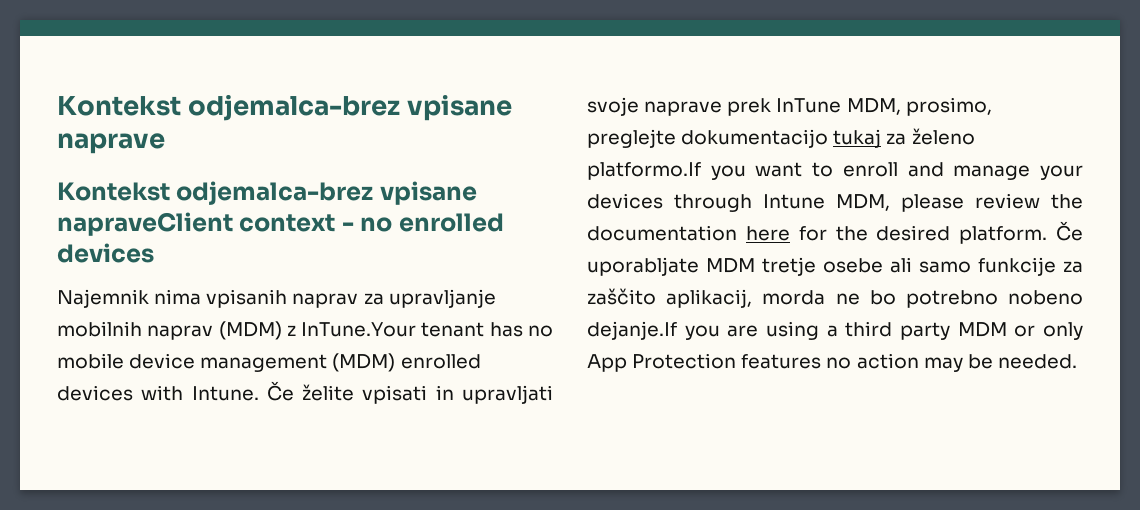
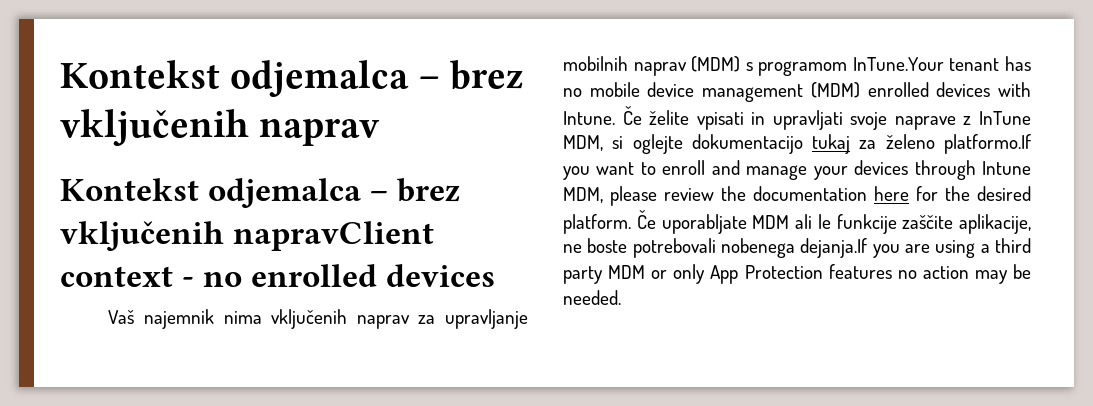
- Kontekst odjemalca-brez vpisane naprave
- Kontekst odjemalca-brez vpisane napraveClient context - no enrolled devices
+ Kontekst odjemalca – brez vključenih naprav
+ Kontekst odjemalca – brez vključenih napravClient context - no enrolled devices
- Najemnik nima vpisanih naprav za upravljanje mobilnih naprav (MDM) z InTune.Your tenant has no mobile device management (MDM) enrolled devices with Intune.
+ Vaš najemnik nima vključenih naprav za upravljanje mobilnih naprav (MDM) s programom InTune.Your tenant has no mobile device management (MDM) enrolled devices with Intune.
- Če želite vpisati in upravljati svoje naprave prek InTune MDM, prosimo, preglejte dokumentacijo tukaj za želeno platformo.If you want to enroll and manage your devices through Intune MDM, please review the documentation here for the desired platform.
+ Če želite vpisati in upravljati svoje naprave z InTune MDM, si oglejte dokumentacijo tukaj za želeno platformo.If you want to enroll and manage your devices through Intune MDM, please review the documentation here for the desired platform.
- Če uporabljate MDM tretje osebe ali samo funkcije za zaščito aplikacij, morda ne bo potrebno nobeno dejanje.If you are using a third party MDM or only App Protection features no action may be needed.
+ Če uporabljate MDM ali le funkcije zaščite aplikacije, ne boste potrebovali nobenega dejanja.If you are using a third party MDM or only App Protection features no action may be needed.

